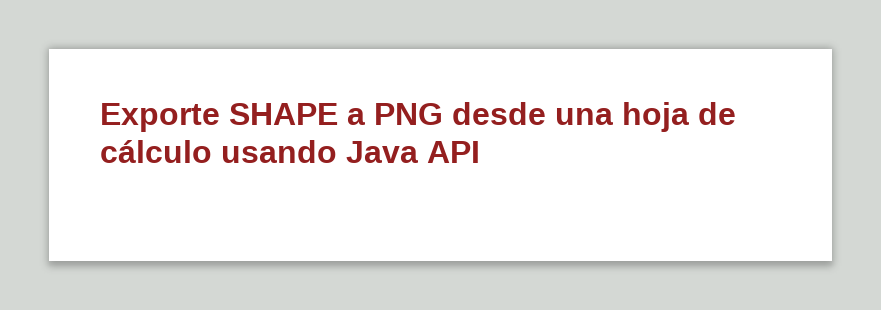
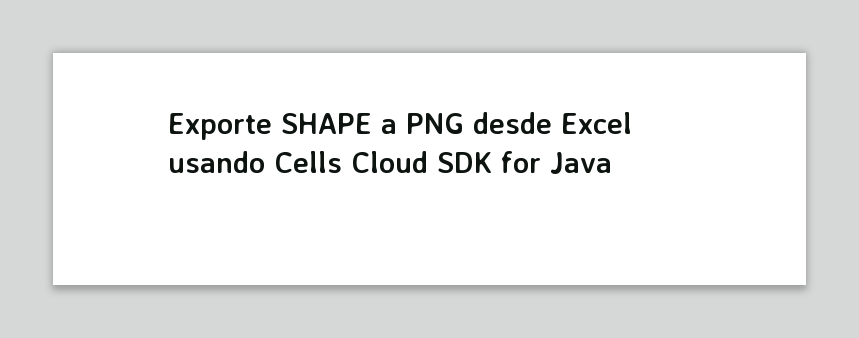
- Exporte SHAPE a PNG desde una hoja de cálculo usando Java API
+ Exporte SHAPE a PNG desde Excel usando Cells Cloud SDK for Java

